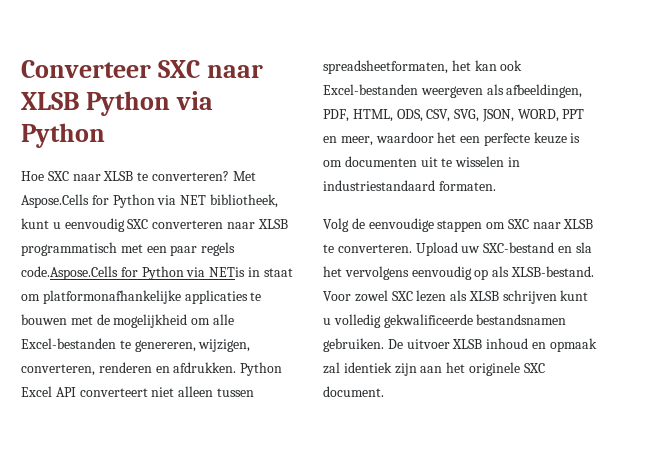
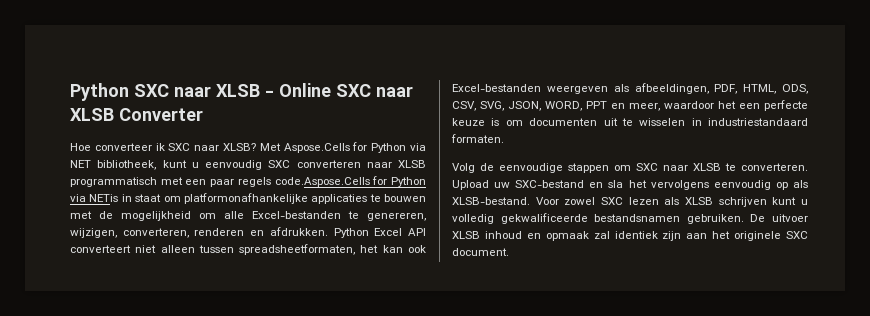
- Converteer SXC naar XLSB Python via Python
- Hoe SXC naar XLSB te converteren?
+ Python SXC naar XLSB - Online SXC naar XLSB Converter
+ Hoe converteer ik SXC naar XLSB?

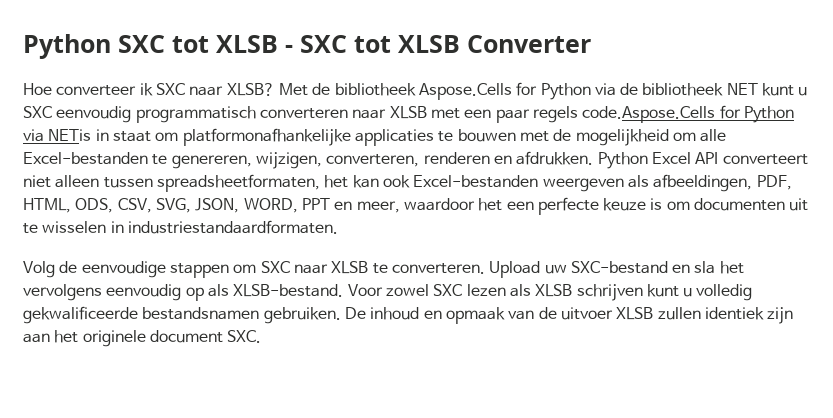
- Python SXC naar XLSB - Online SXC naar XLSB Converter
+ Python SXC tot XLSB - SXC tot XLSB Converter
- Met Aspose.Cells for Python via NET bibliotheek, kunt u eenvoudig SXC converteren naar XLSB programmatisch met een paar regels code.Aspose.Cells for Python via NETis in staat om platformonafhankelijke applicaties te bouwen met de mogelijkheid om alle Excel-bestanden te genereren, wijzigen, converteren, renderen en afdrukken.
+ Met de bibliotheek Aspose.Cells for Python via de bibliotheek NET kunt u SXC eenvoudig programmatisch converteren naar XLSB met een paar regels code.Aspose.Cells for Python via NETis in staat om platformonafhankelijke applicaties te bouwen met de mogelijkheid om alle Excel-bestanden te genereren, wijzigen, converteren, renderen en afdrukken.
- Python Excel API converteert niet alleen tussen spreadsheetformaten, het kan ook Excel-bestanden weergeven als afbeeldingen, PDF, HTML, ODS, CSV, SVG, JSON, WORD, PPT en meer, waardoor het een perfecte keuze is om documenten uit te wisselen in industriestandaard formaten.
+ Python Excel API converteert niet alleen tussen spreadsheetformaten, het kan ook Excel-bestanden weergeven als afbeeldingen, PDF, HTML, ODS, CSV, SVG, JSON, WORD, PPT en meer, waardoor het een perfecte keuze is om documenten uit te wisselen in industriestandaardformaten.
- De uitvoer XLSB inhoud en opmaak zal identiek zijn aan het originele SXC document.
+ De inhoud en opmaak van de uitvoer XLSB zullen identiek zijn aan het originele document SXC.

